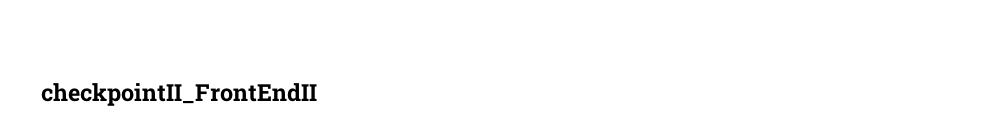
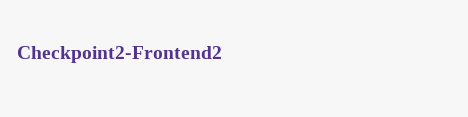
- checkpointII_FrontEndII
+ Checkpoint2-Frontend2

